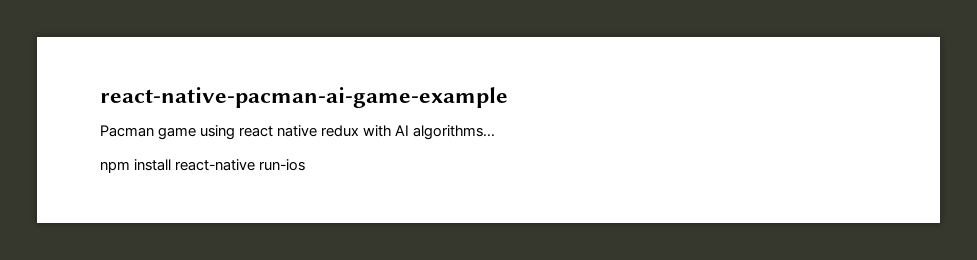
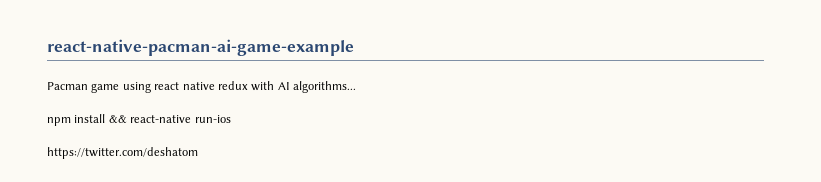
- npm install react-native run-ios
+ npm install && react-native run-ios
+ https://twitter.com/deshatom

